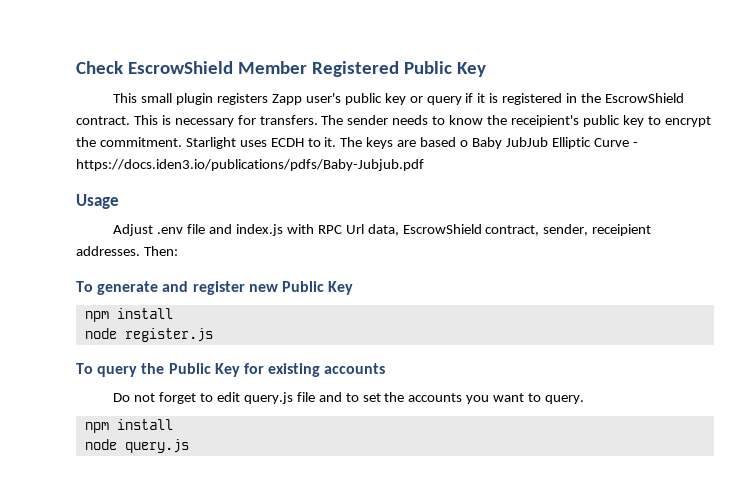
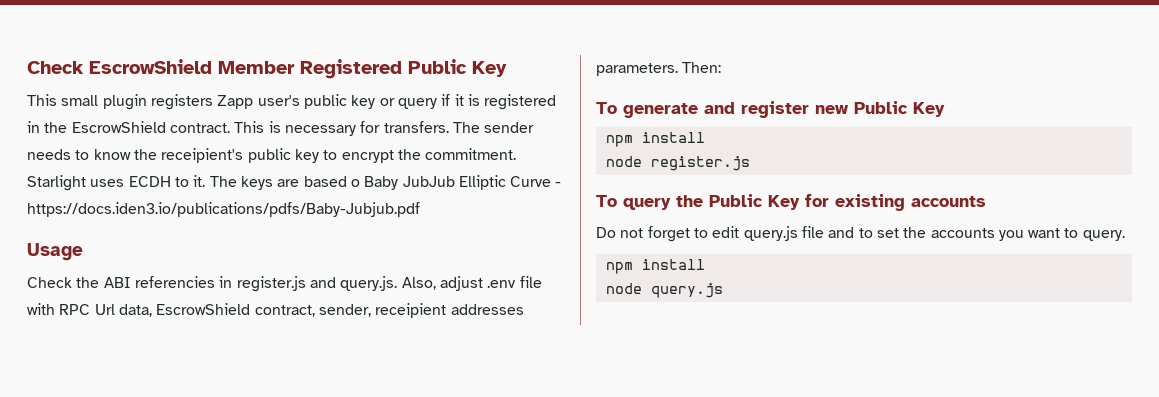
- Adjust .env file and index.js with RPC Url data, EscrowShield contract, sender, receipient addresses.
+ Check the ABI referencies in register.js and query.js. Also, adjust .env file with RPC Url data, EscrowShield contract, sender, receipient addresses parameters.

